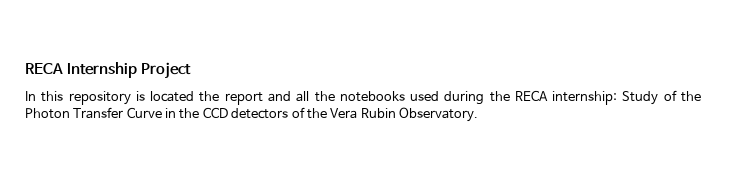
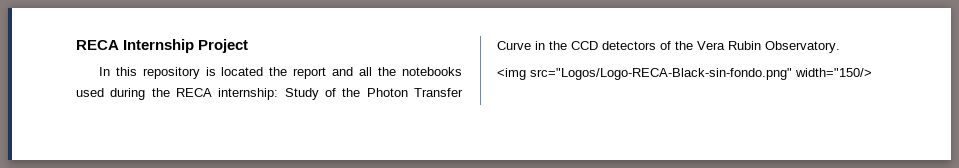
+ <img src="Logos/Logo-RECA-Black-sin-fondo.png" width="150/>

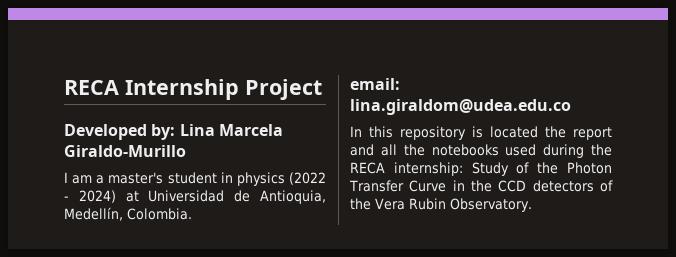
+ Developed by: Lina Marcela Giraldo-Murillo
+ I am a master's student in physics (2022 - 2024) at Universidad de Antioquia, Medellín, Colombia.
+ email: lina.giraldom@udea.edu.co
- <img src="Logos/Logo-RECA-Black-sin-fondo.png" width="150/>

